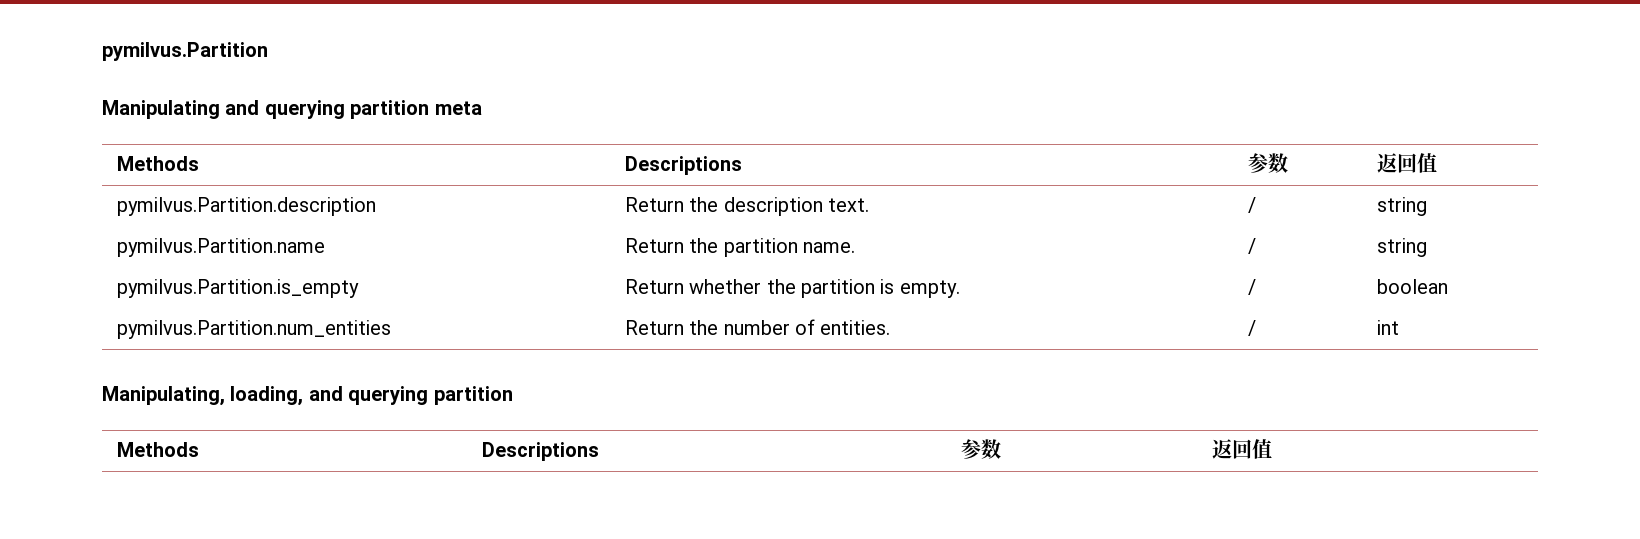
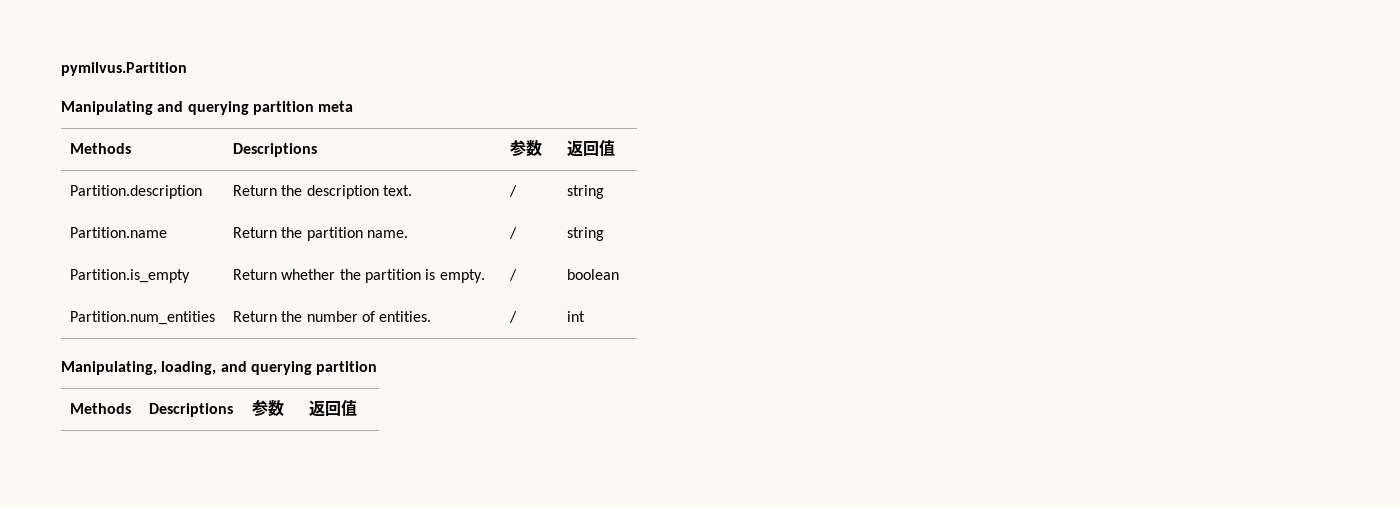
- pymilvus.Partition.description | Return the description text. | / | string
+ Partition.description | Return the description text. | / | string
- pymilvus.Partition.name | Return the partition name. | / | string
+ Partition.name | Return the partition name. | / | string
- pymilvus.Partition.is_empty | Return whether the partition is empty. | / | boolean
+ Partition.is_empty | Return whether the partition is empty. | / | boolean
- pymilvus.Partition.num_entities | Return the number of entities. | / | int
+ Partition.num_entities | Return the number of entities. | / | int

